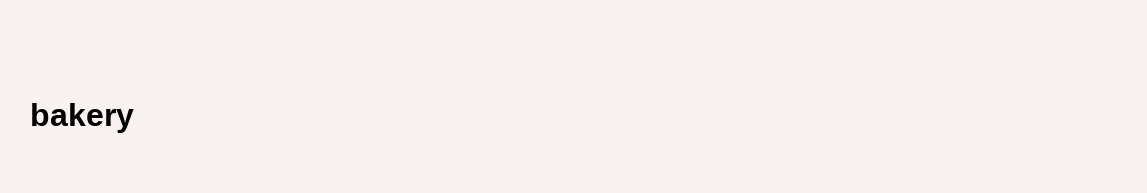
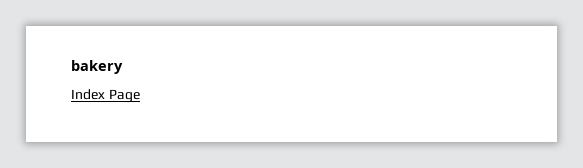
+ Index Page

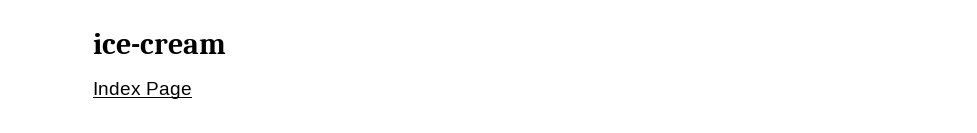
- bakery
+ ice-cream

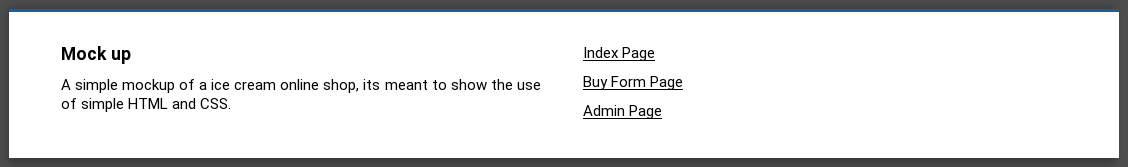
- ice-cream
+ Mock up
+ A simple mockup of a ice cream online shop, its meant to show the use of simple HTML and CSS.
  Index Page
+ Buy Form Page
+ Admin Page

